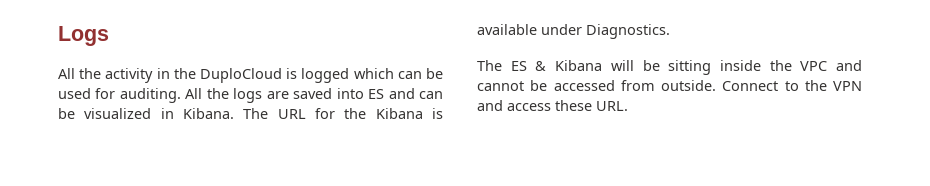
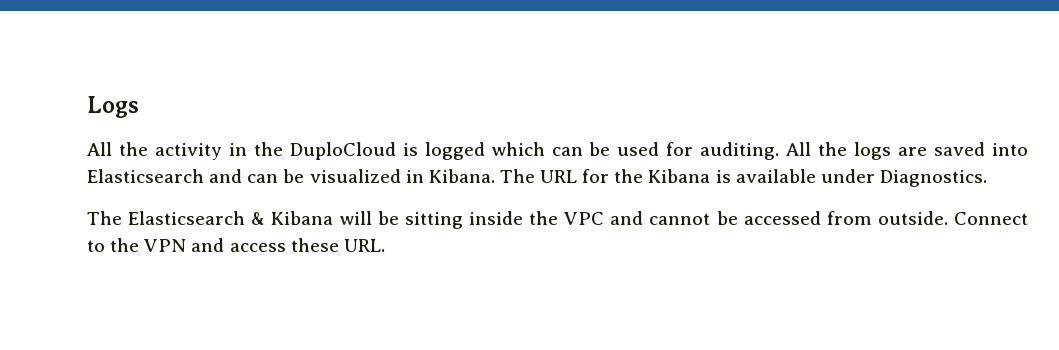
- All the logs are saved into ES and can be visualized in Kibana.
+ All the logs are saved into Elasticsearch and can be visualized in Kibana.
- The ES & Kibana will be sitting inside the VPC and cannot be accessed from outside.
+ The Elasticsearch & Kibana will be sitting inside the VPC and cannot be accessed from outside.

